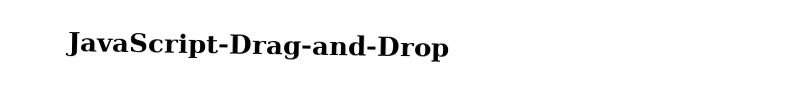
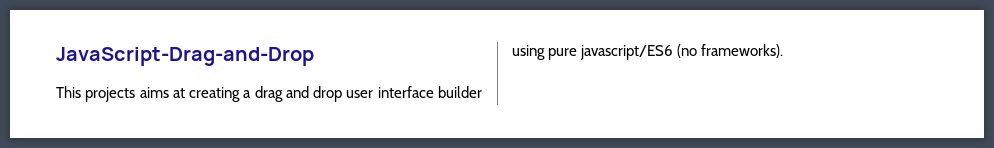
+ This projects aims at creating a drag and drop user interface builder using pure javascript/ES6 (no frameworks).

